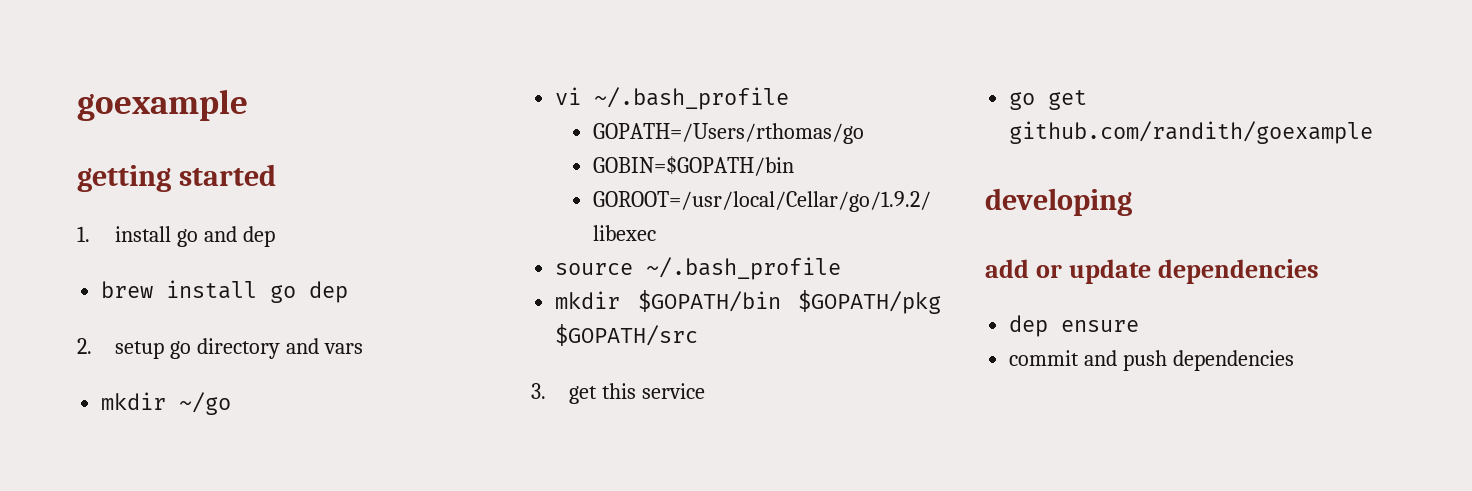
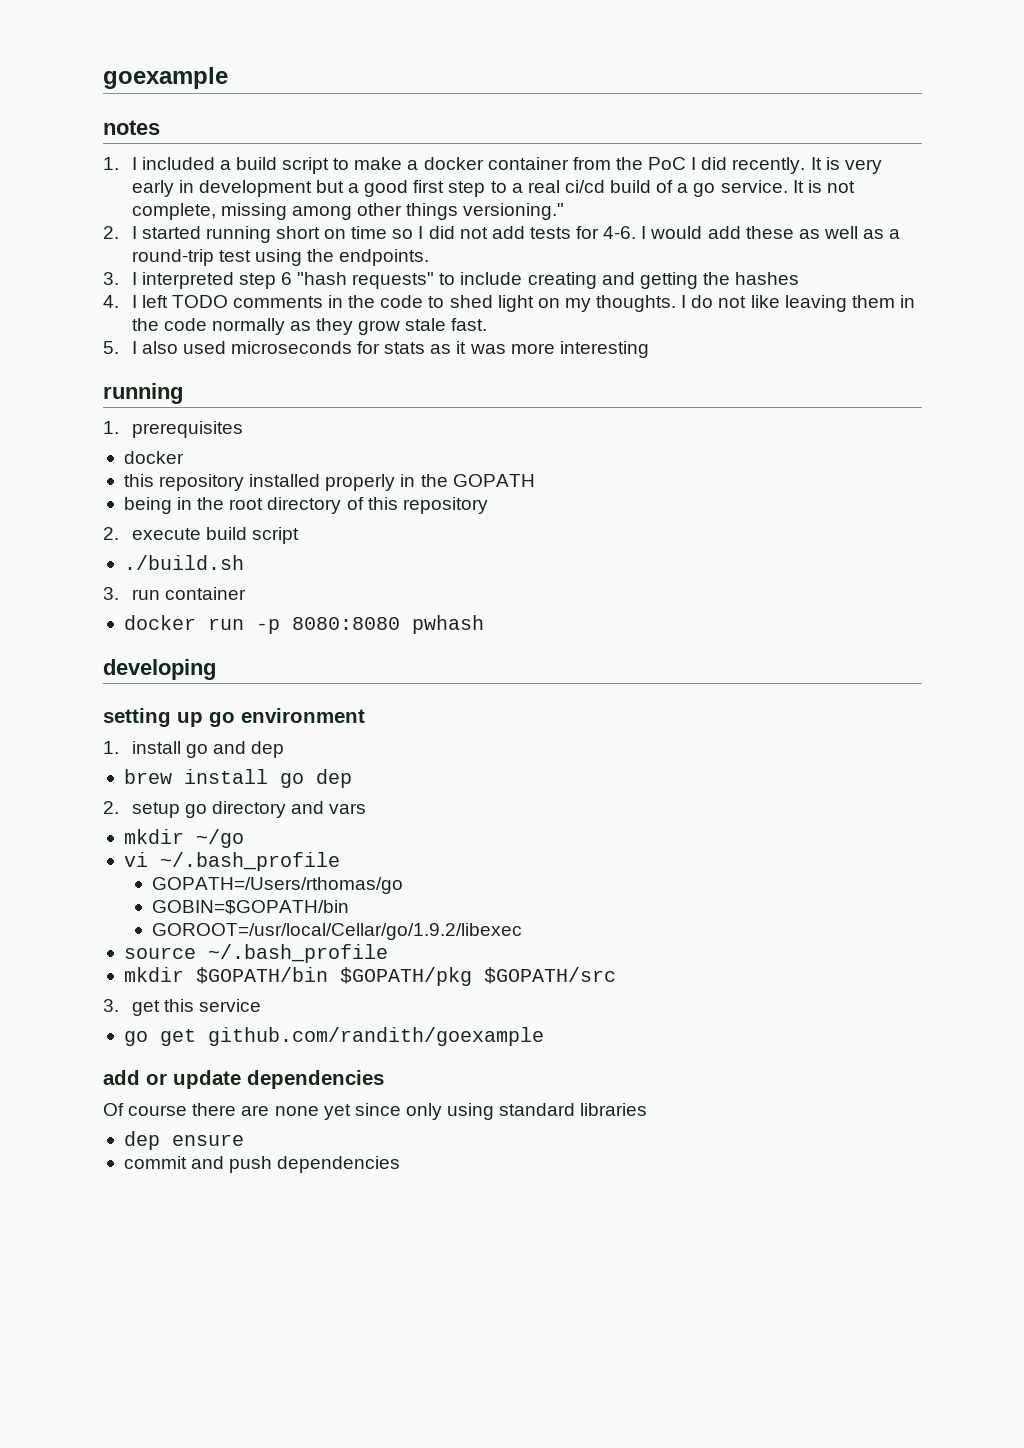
- getting started
+ notes
+ 1. I included a build script to make a docker container from the PoC I did recently. It is very early in development but a good first step to a real ci/cd build of a go service. It is not complete, missing among other things versioning."
+ 2. I started running short on time so I did not add tests for 4-6. I would add these as well as a round-trip test using the endpoints.
+ 3. I interpreted step 6 "hash requests" to include creating and getting the hashes
+ 4. I left TODO comments in the code to shed light on my thoughts. I do not like leaving them in the code normally as they grow stale fast.
+ 5. I also used microseconds for stats as it was more interesting
+ running
+ 1. prerequisites
+ docker
+ this repository installed properly in the GOPATH
+ being in the root directory of this repository
+ 2. execute build script
+ ./build.sh
+ 3. run container
+ docker run -p 8080:8080 pwhash
+ developing
+ setting up go environment
- developing
+ Of course there are none yet since only using standard libraries

